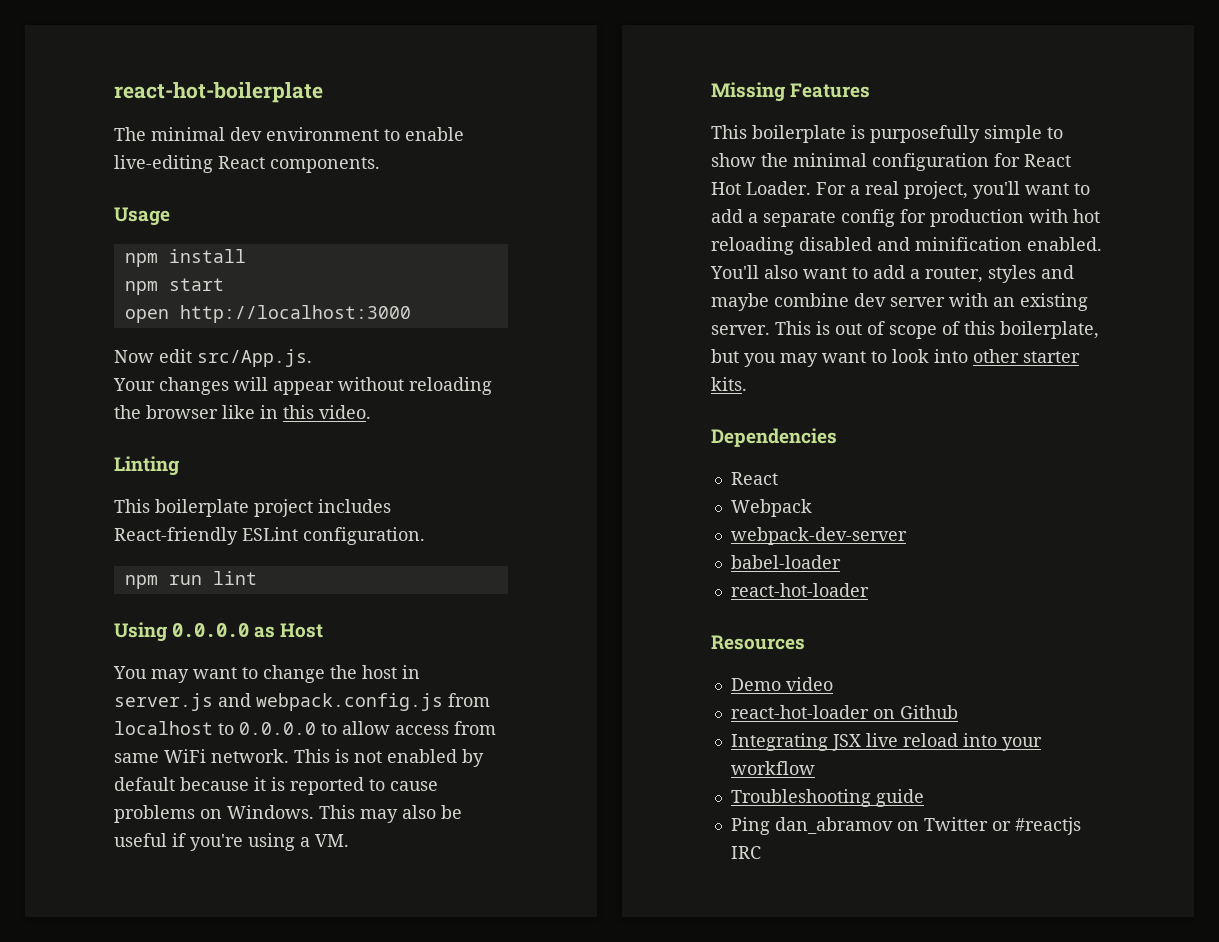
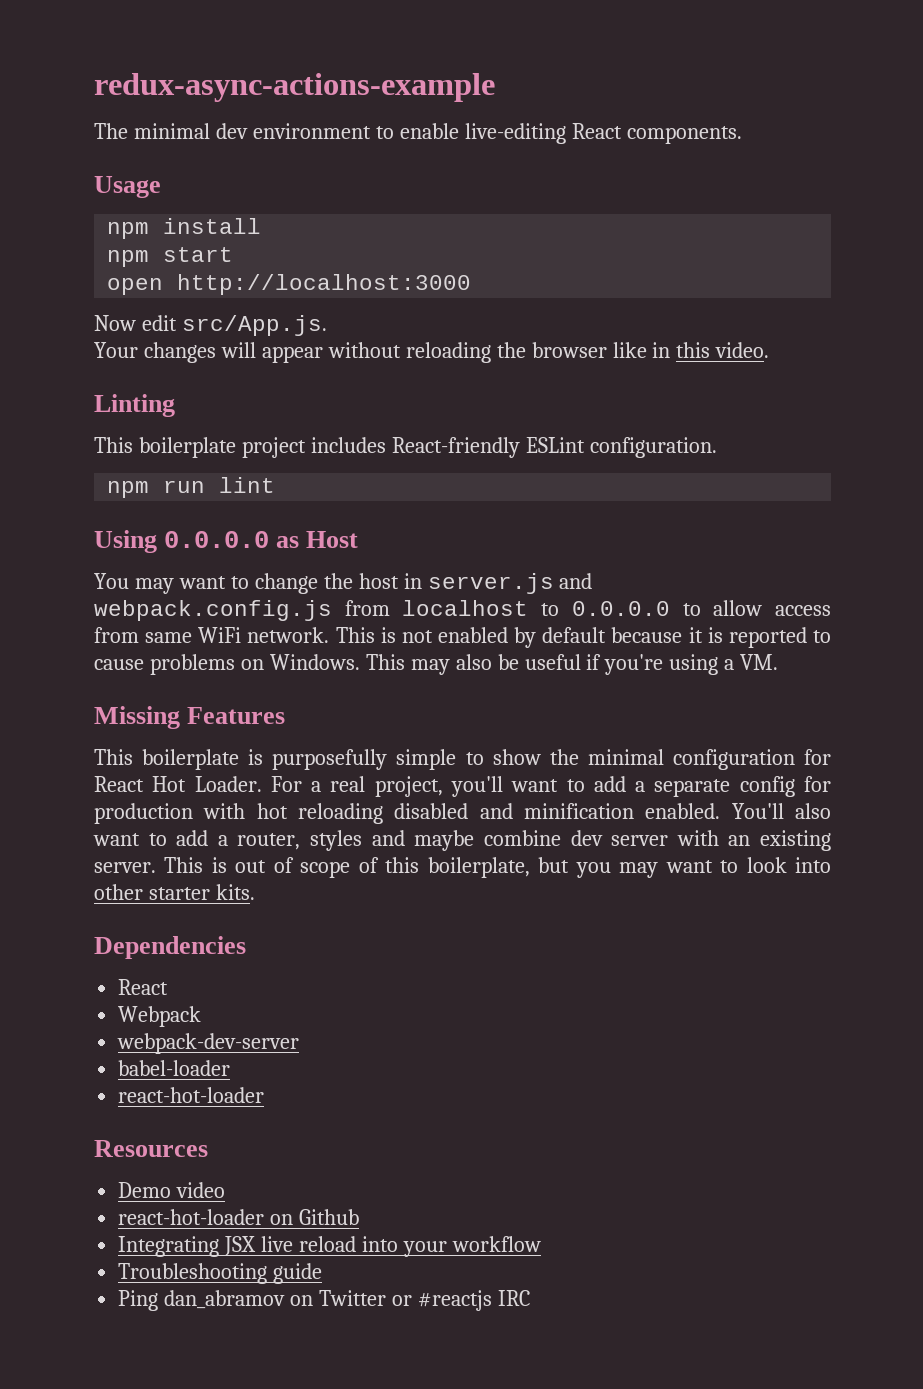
- react-hot-boilerplate
+ redux-async-actions-example

